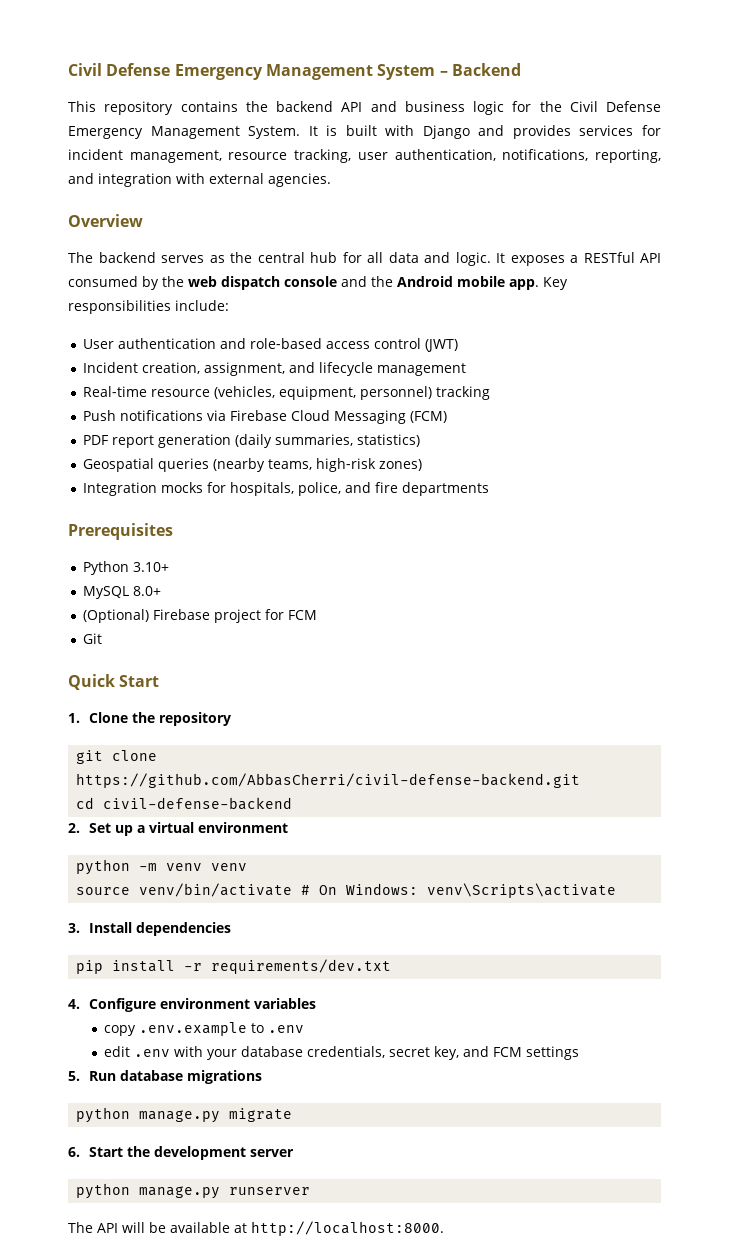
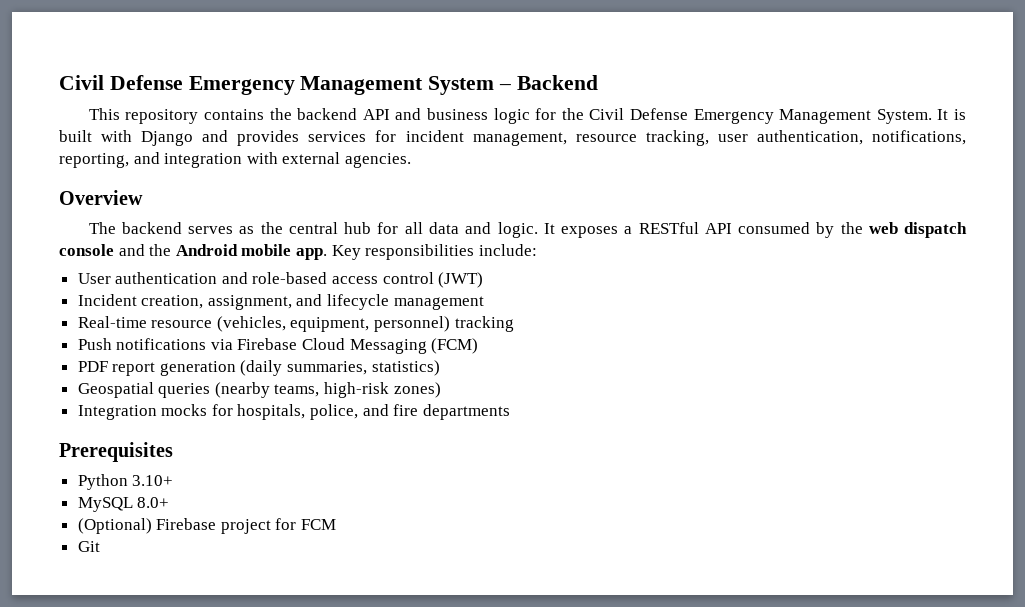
- Quick Start
- 1. Clone the repository
- git clone https://github.com/AbbasCherri/civil-defense-backend.git
- cd civil-defense-backend
- 2. Set up a virtual environment
- python -m venv venv
- source venv/bin/activate # On Windows: venv\Scripts\activate
- 3. Install dependencies
- pip install -r requirements/dev.txt
- 4. Configure environment variables
- copy .env.example to .env
- edit .env with your database credentials, secret key, and FCM settings
- 5. Run database migrations
- python manage.py migrate
- 6. Start the development server
- python manage.py runserver
- The API will be available at http://localhost:8000.

